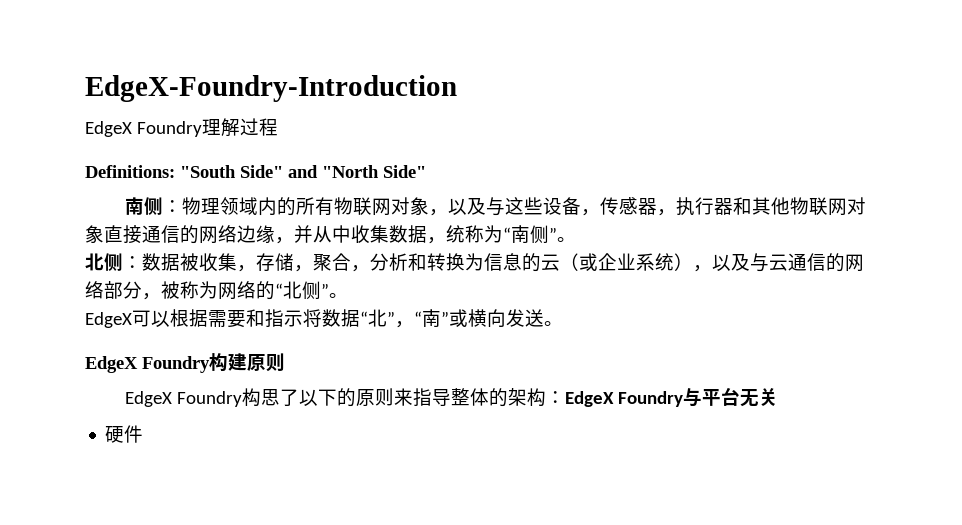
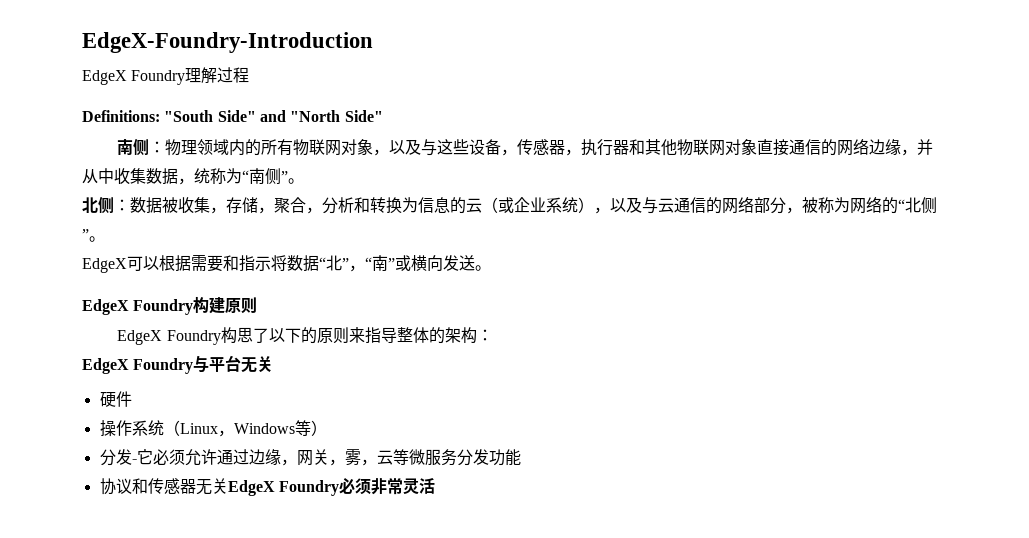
- EdgeX Foundry构思了以下的原则来指导整体的架构：EdgeX Foundry与平台无关
+ EdgeX Foundry构思了以下的原则来指导整体的架构：
+ EdgeX Foundry与平台无关
+ 操作系统（Linux，Windows等）
+ 分发-它必须允许通过边缘，网关，雾，云等微服务分发功能
+ 协议和传感器无关EdgeX Foundry必须非常灵活

